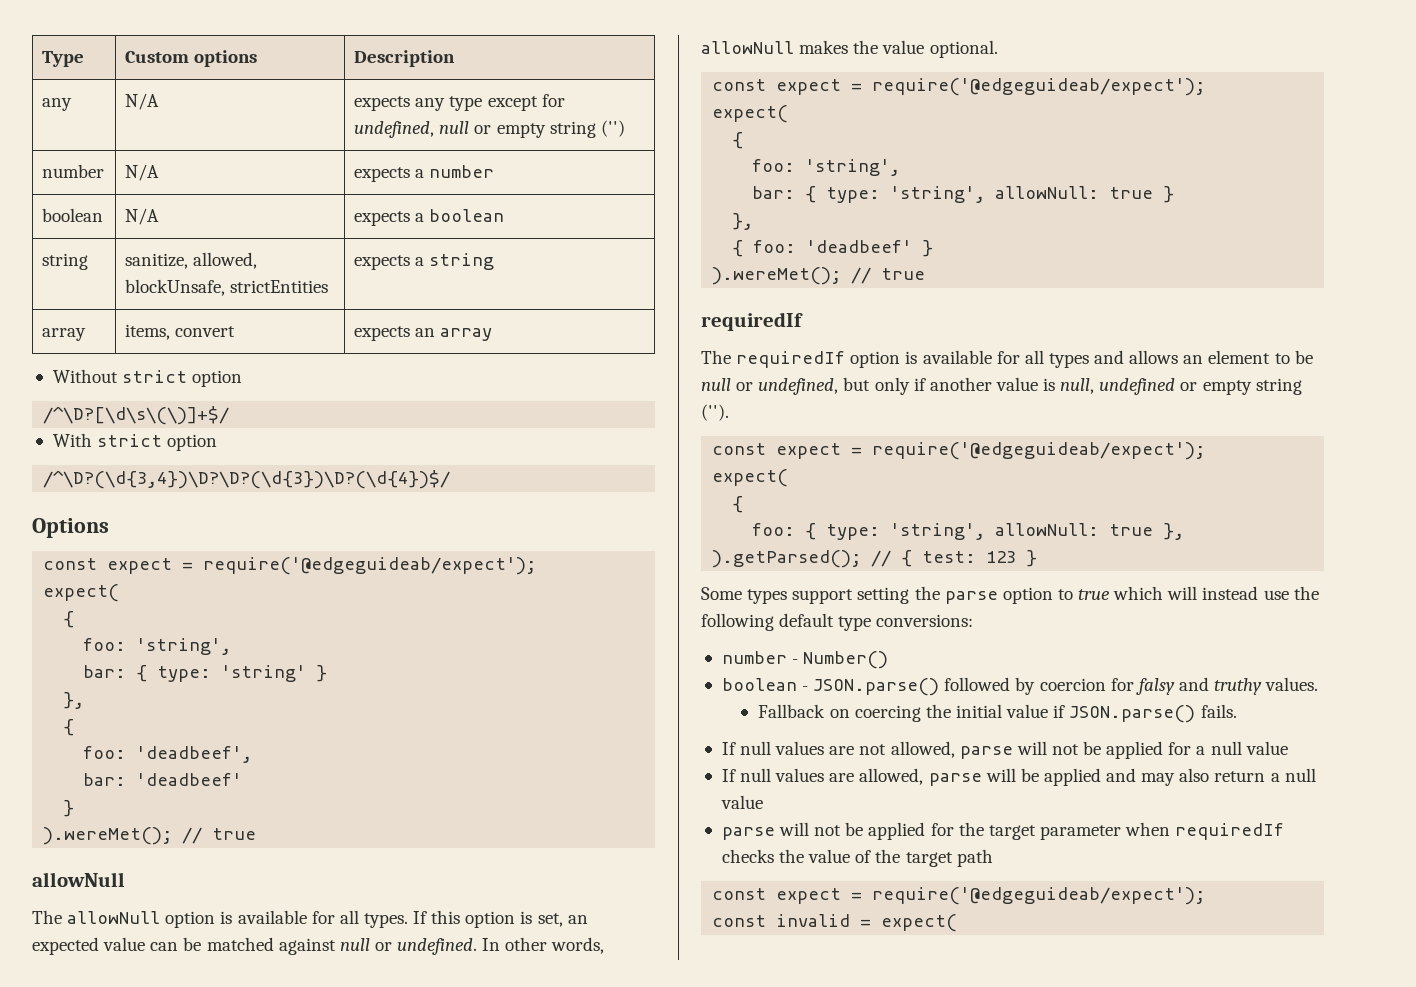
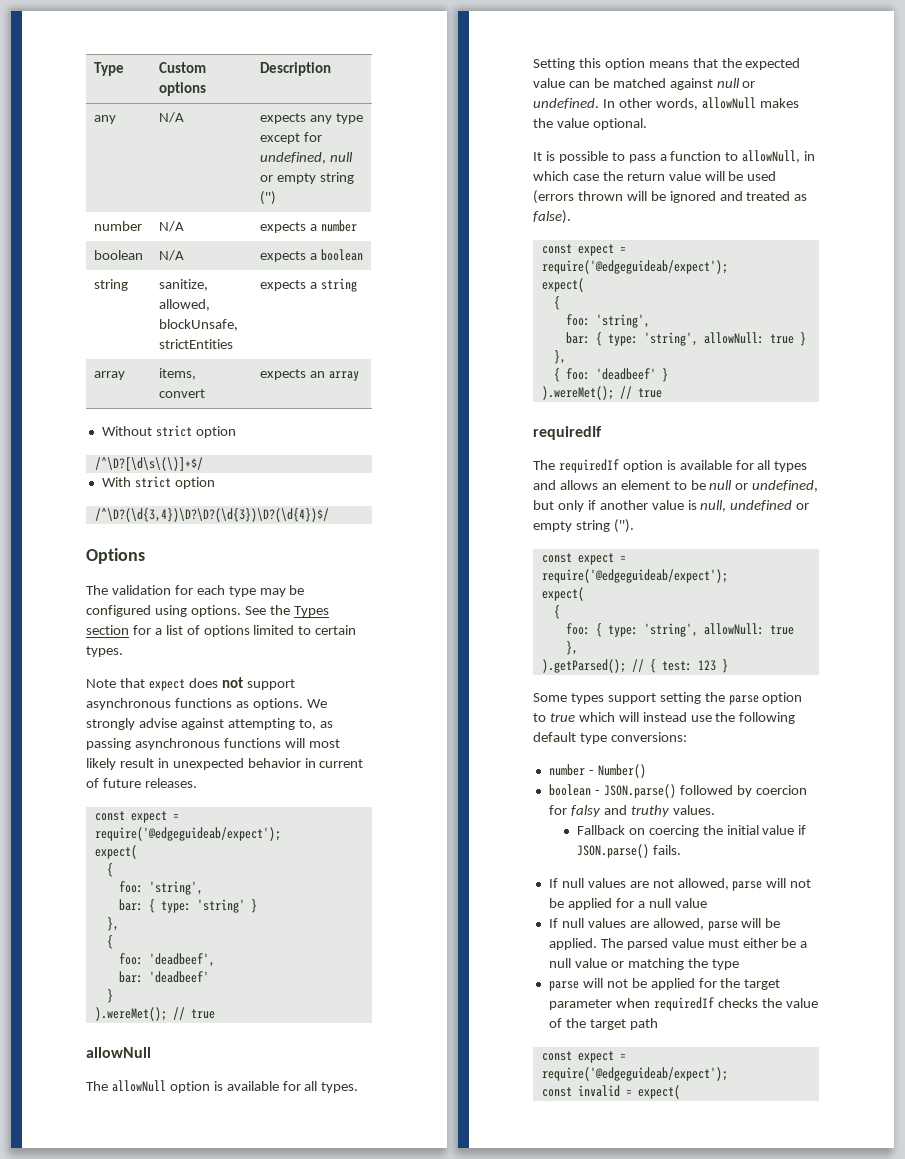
+ The validation for each type may be configured using options. See the Types section for a list of options limited to certain types.
+ Note that expect does not support asynchronous functions as options. We strongly advise against attempting to, as passing asynchronous functions will most likely result in unexpected behavior in current of future releases.
- If this option is set, an expected value can be matched against null or undefined.
+ Setting this option means that the expected value can be matched against null or undefined.
+ It is possible to pass a function to allowNull, in which case the return value will be used (errors thrown will be ignored and treated as false).
- If null values are allowed, parse will be applied and may also return a null value
+ If null values are allowed, parse will be applied. The parsed value must either be a null value or matching the type

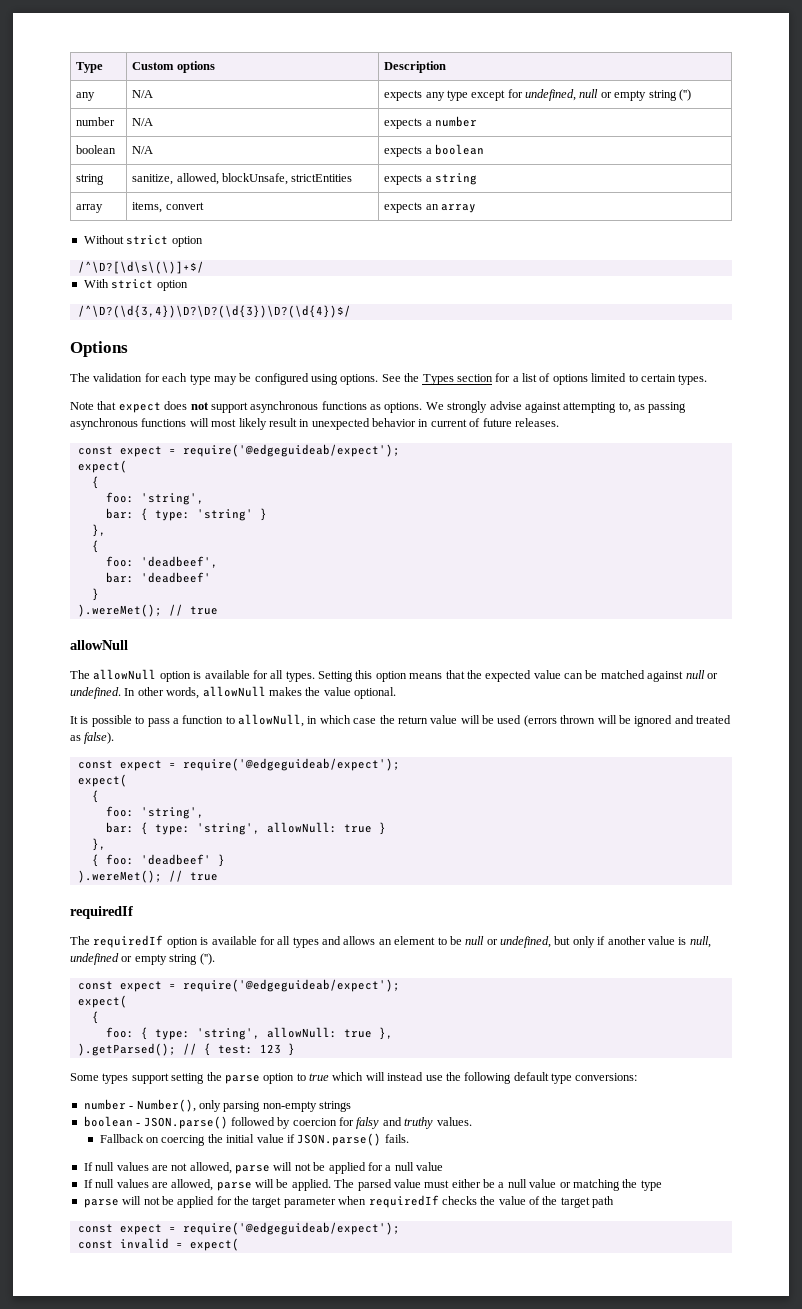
- number - Number()
+ number - Number(), only parsing non-empty strings

